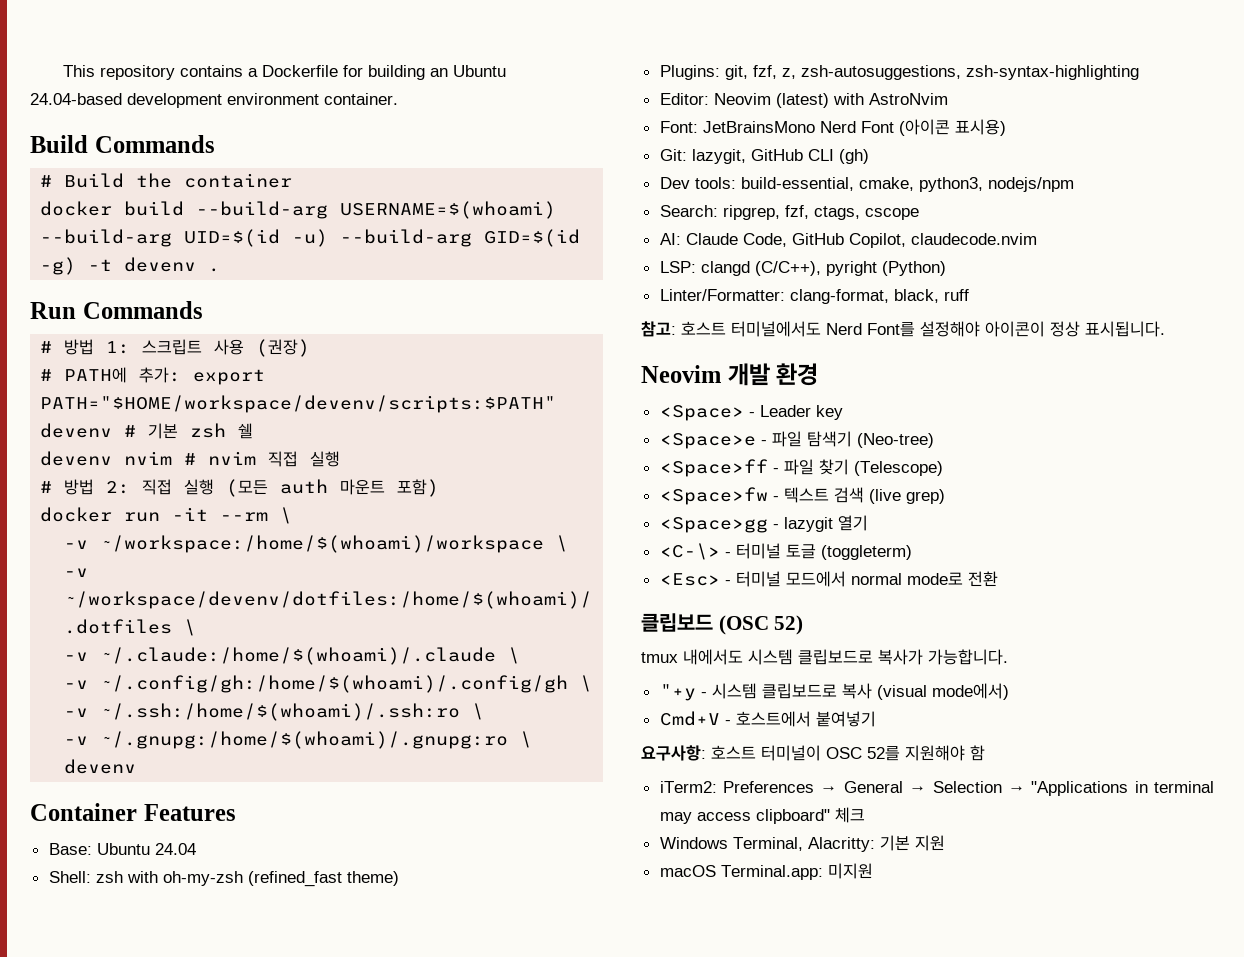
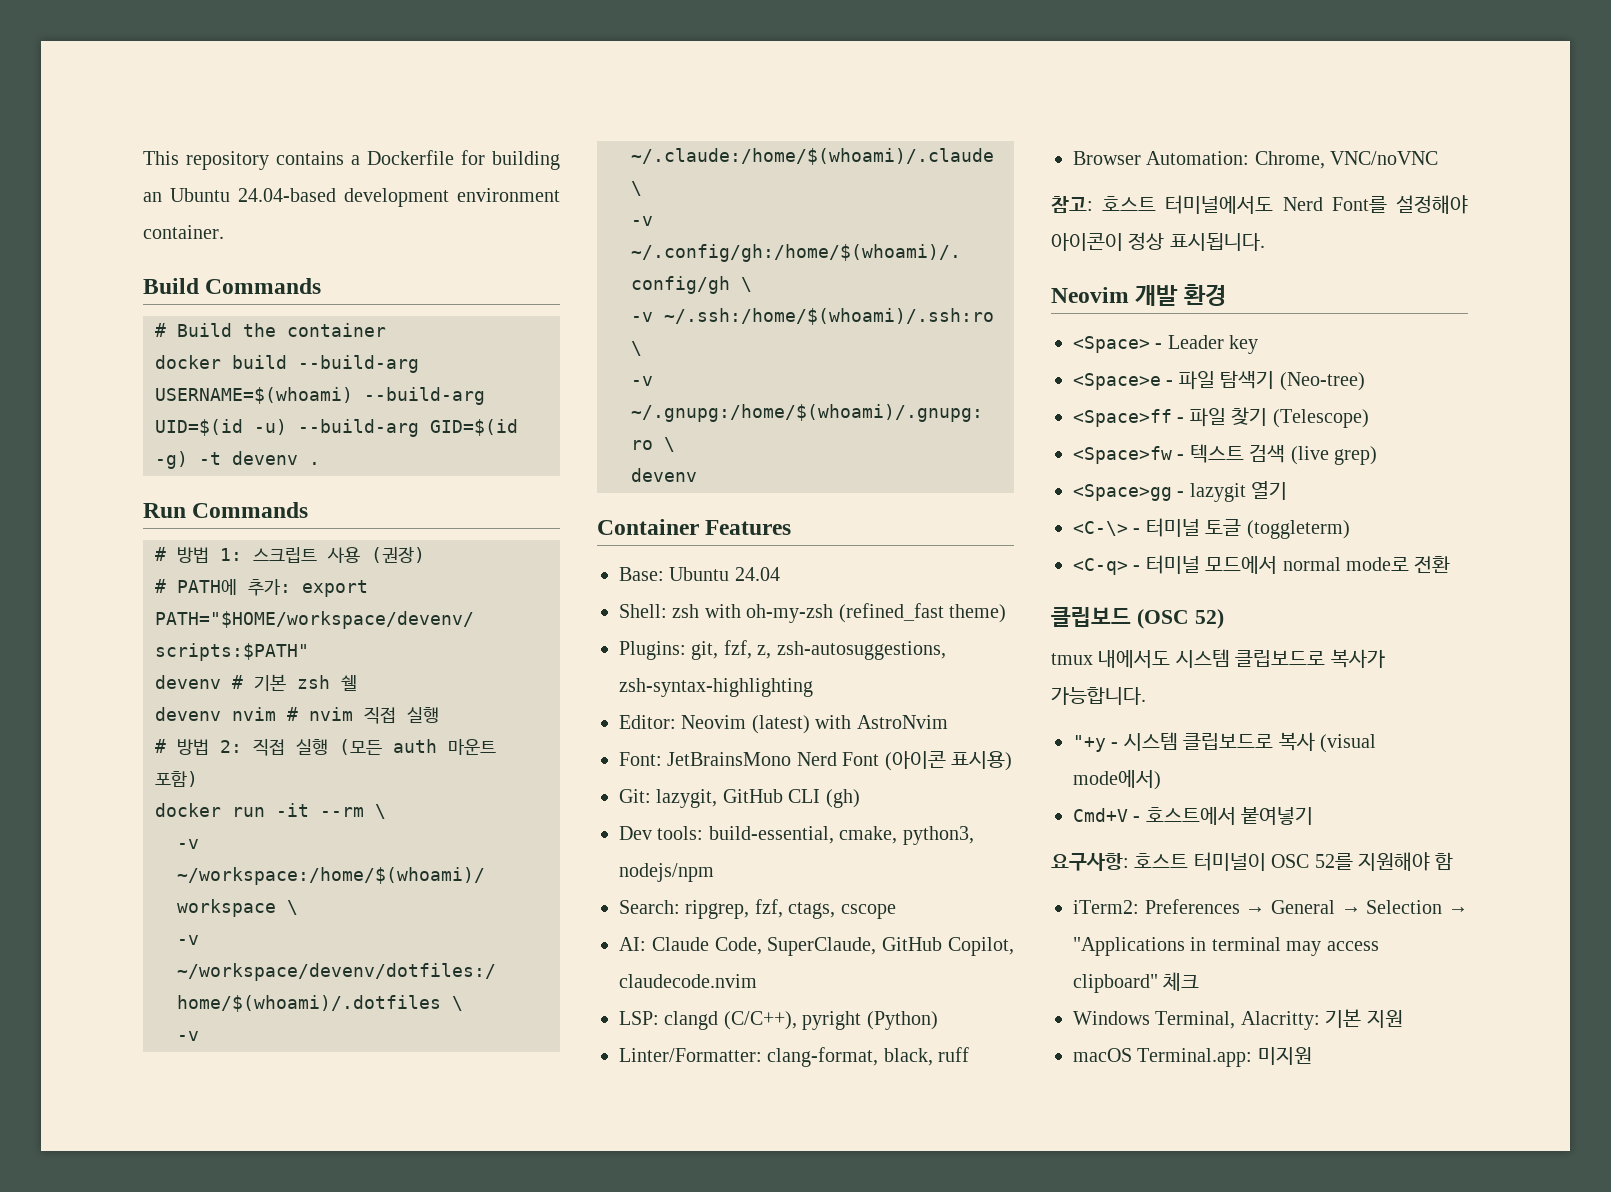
- AI: Claude Code, GitHub Copilot, claudecode.nvim
+ AI: Claude Code, SuperClaude, GitHub Copilot, claudecode.nvim
+ Browser Automation: Chrome, VNC/noVNC
- <Esc> - 터미널 모드에서 normal mode로 전환
+ <C-q> - 터미널 모드에서 normal mode로 전환

